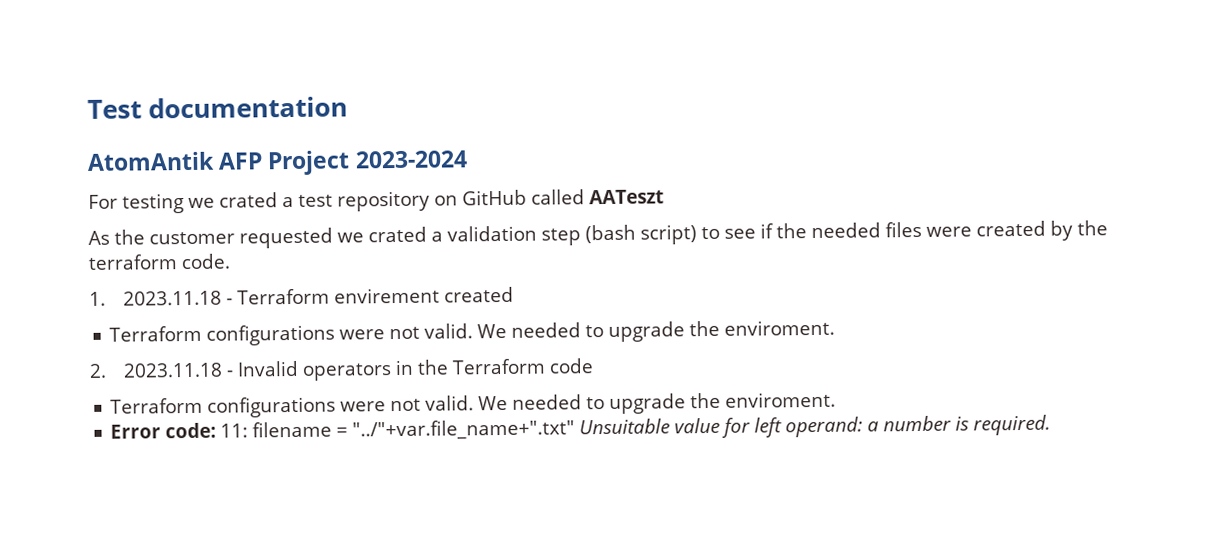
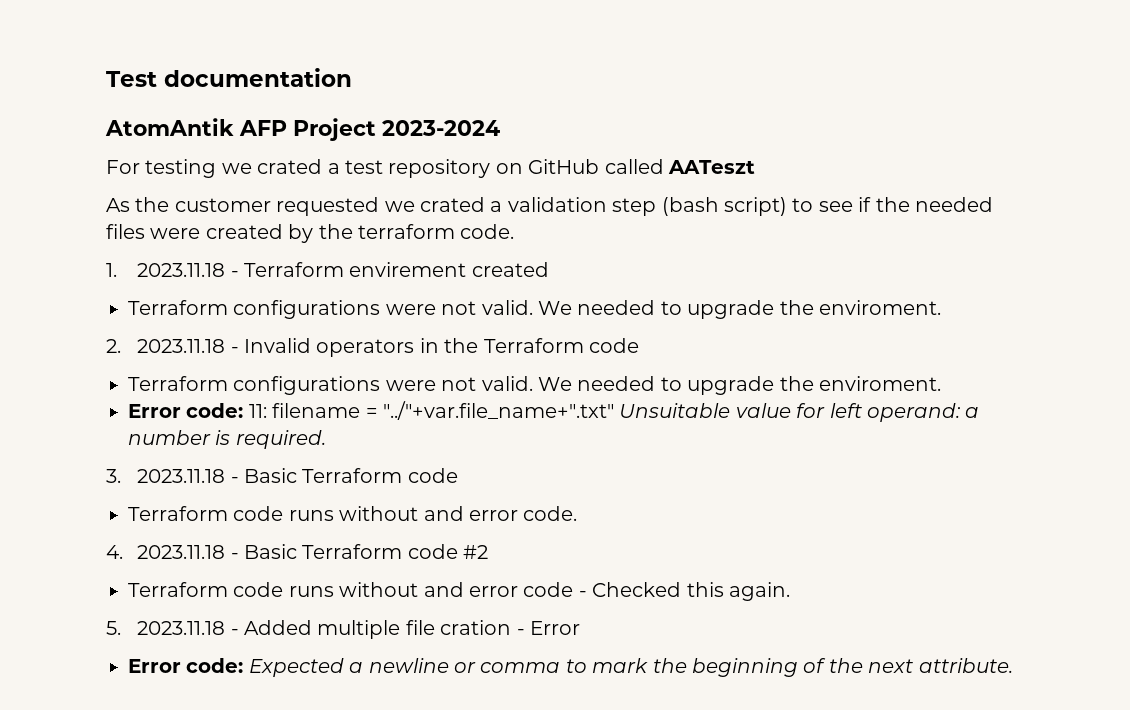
+ 3. 2023.11.18 - Basic Terraform code
+ Terraform code runs without and error code.
+ 4. 2023.11.18 - Basic Terraform code #2
+ Terraform code runs without and error code - Checked this again.
+ 5. 2023.11.18 - Added multiple file cration - Error
+ Error code: Expected a newline or comma to mark the beginning of the next attribute.

